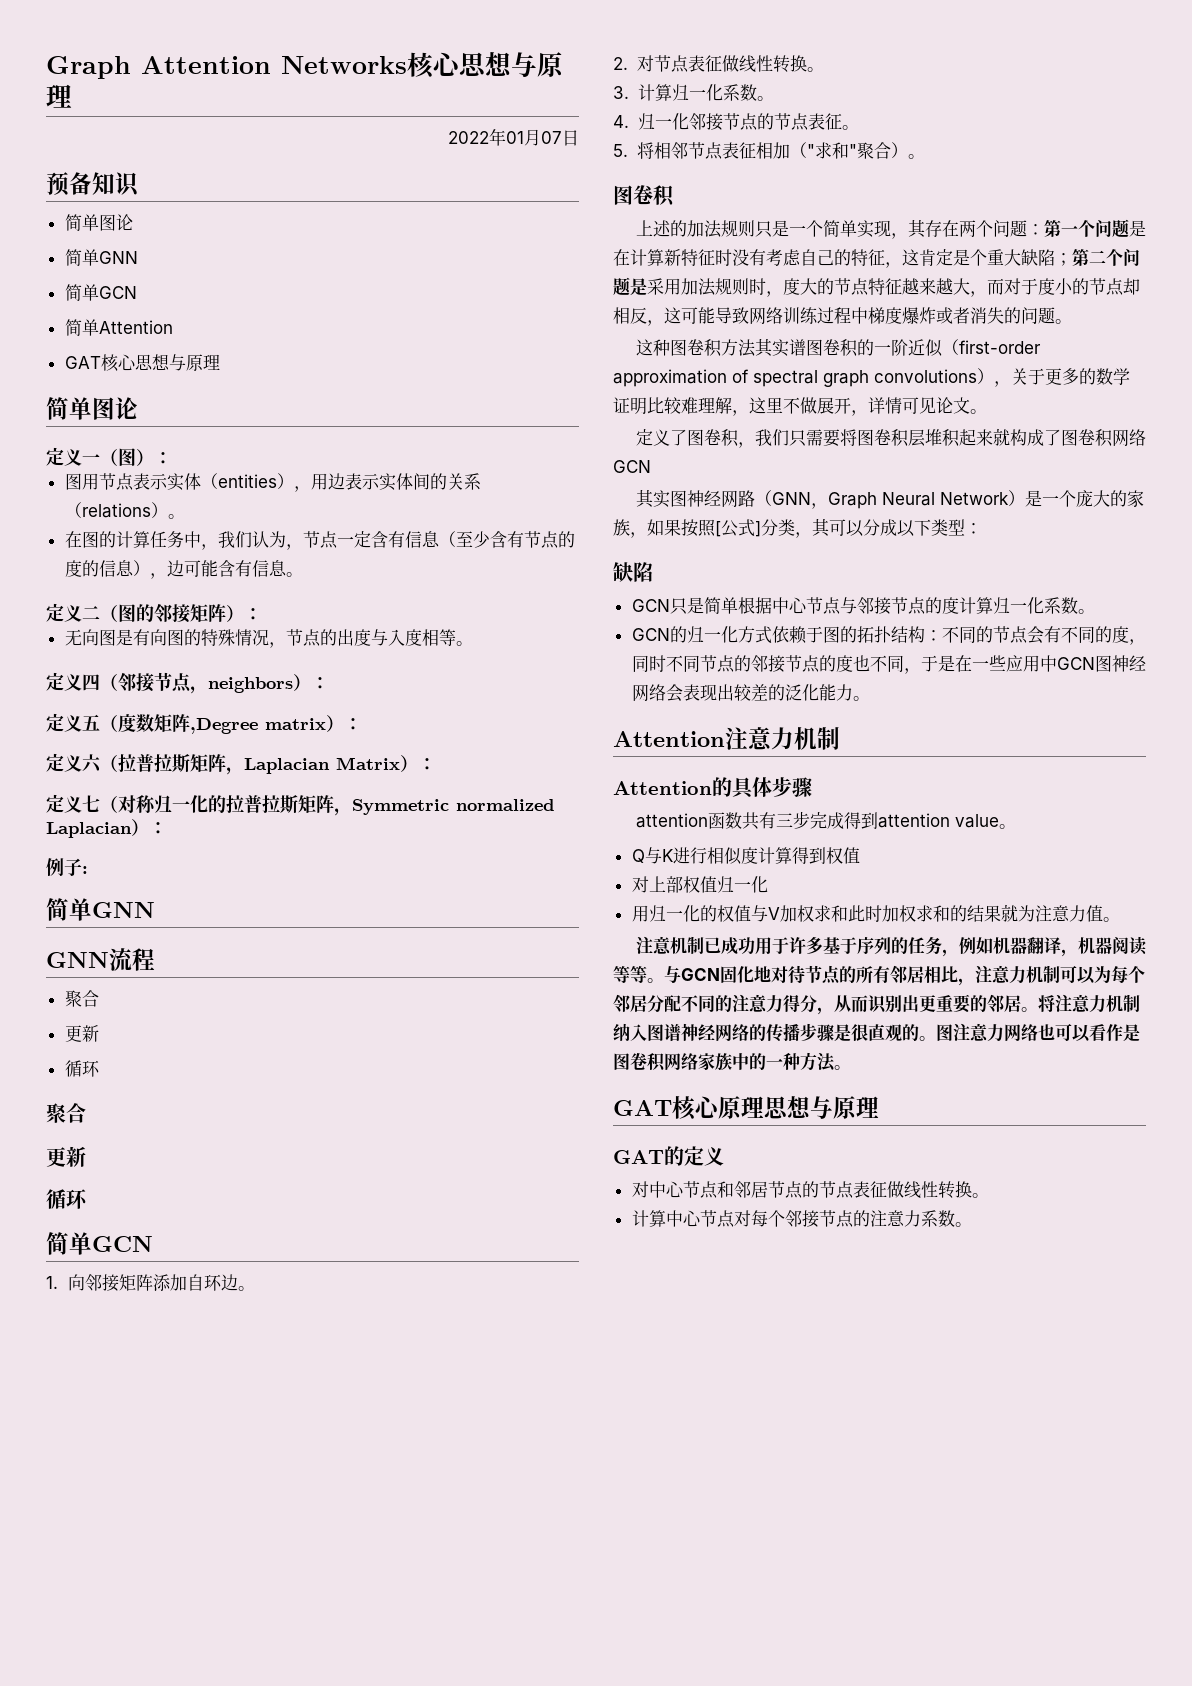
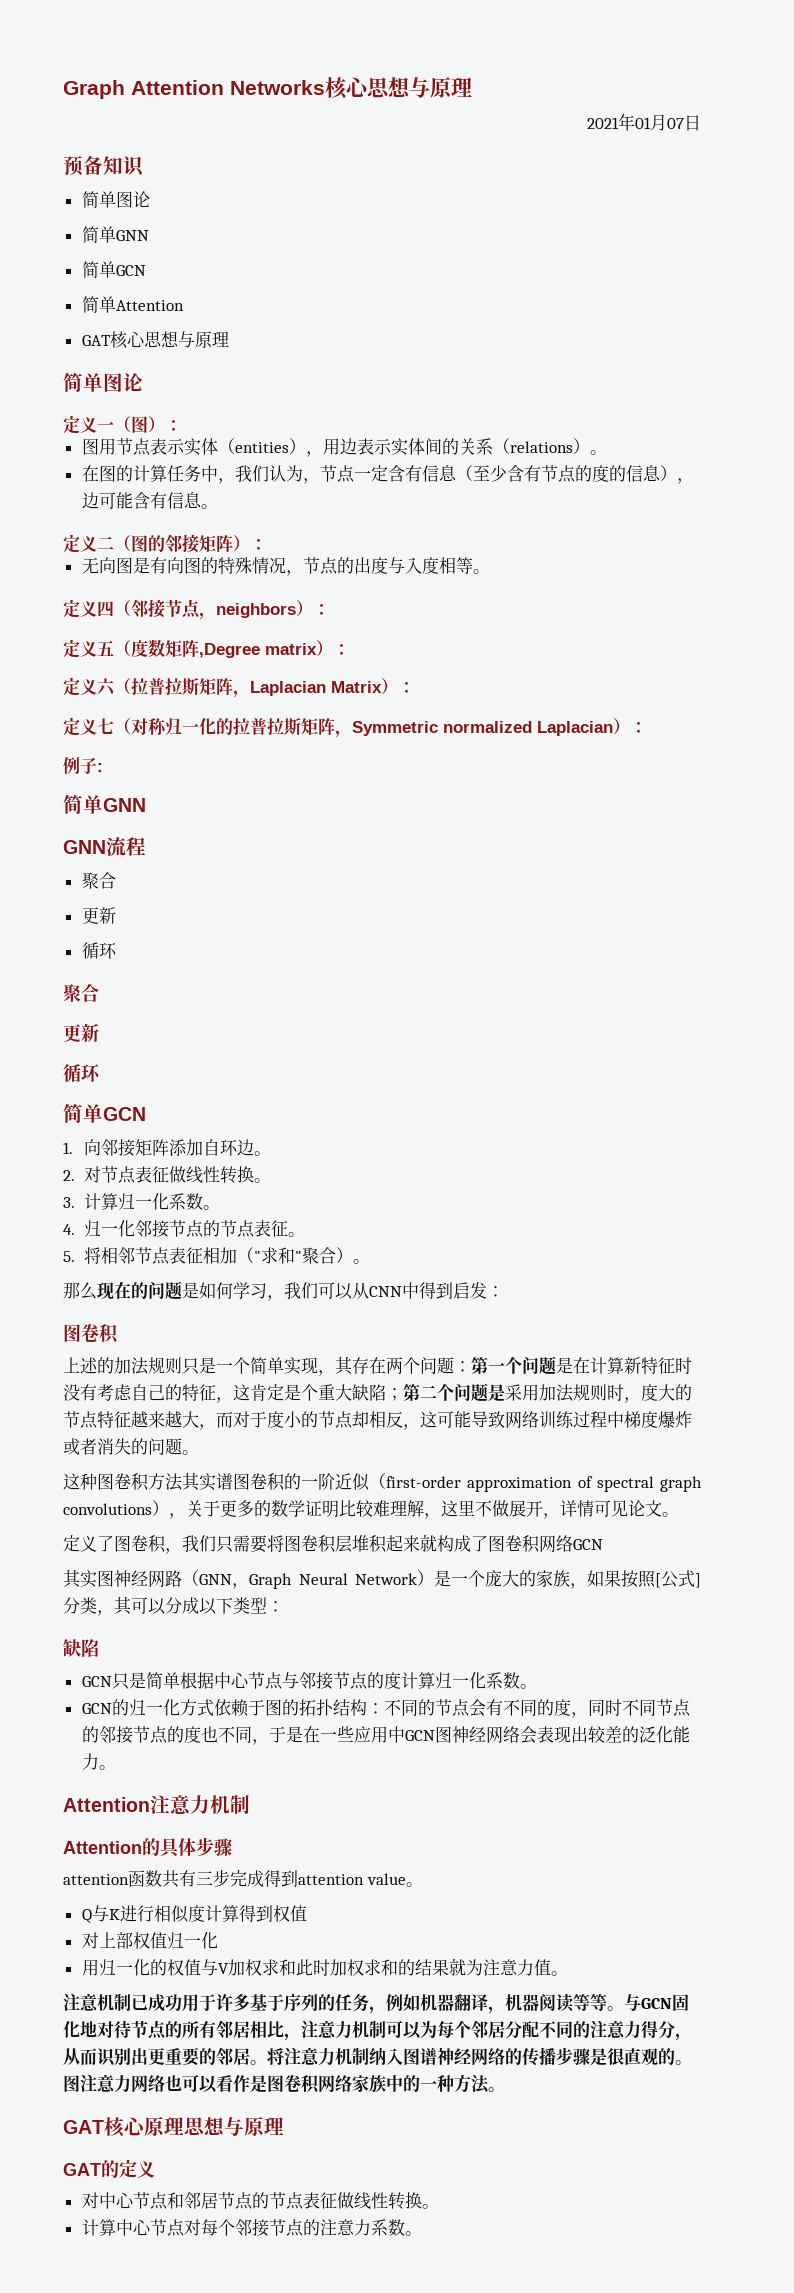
- 2022年01月07日
+ 2021年01月07日
+ 那么现在的问题是如何学习，我们可以从CNN中得到启发：

